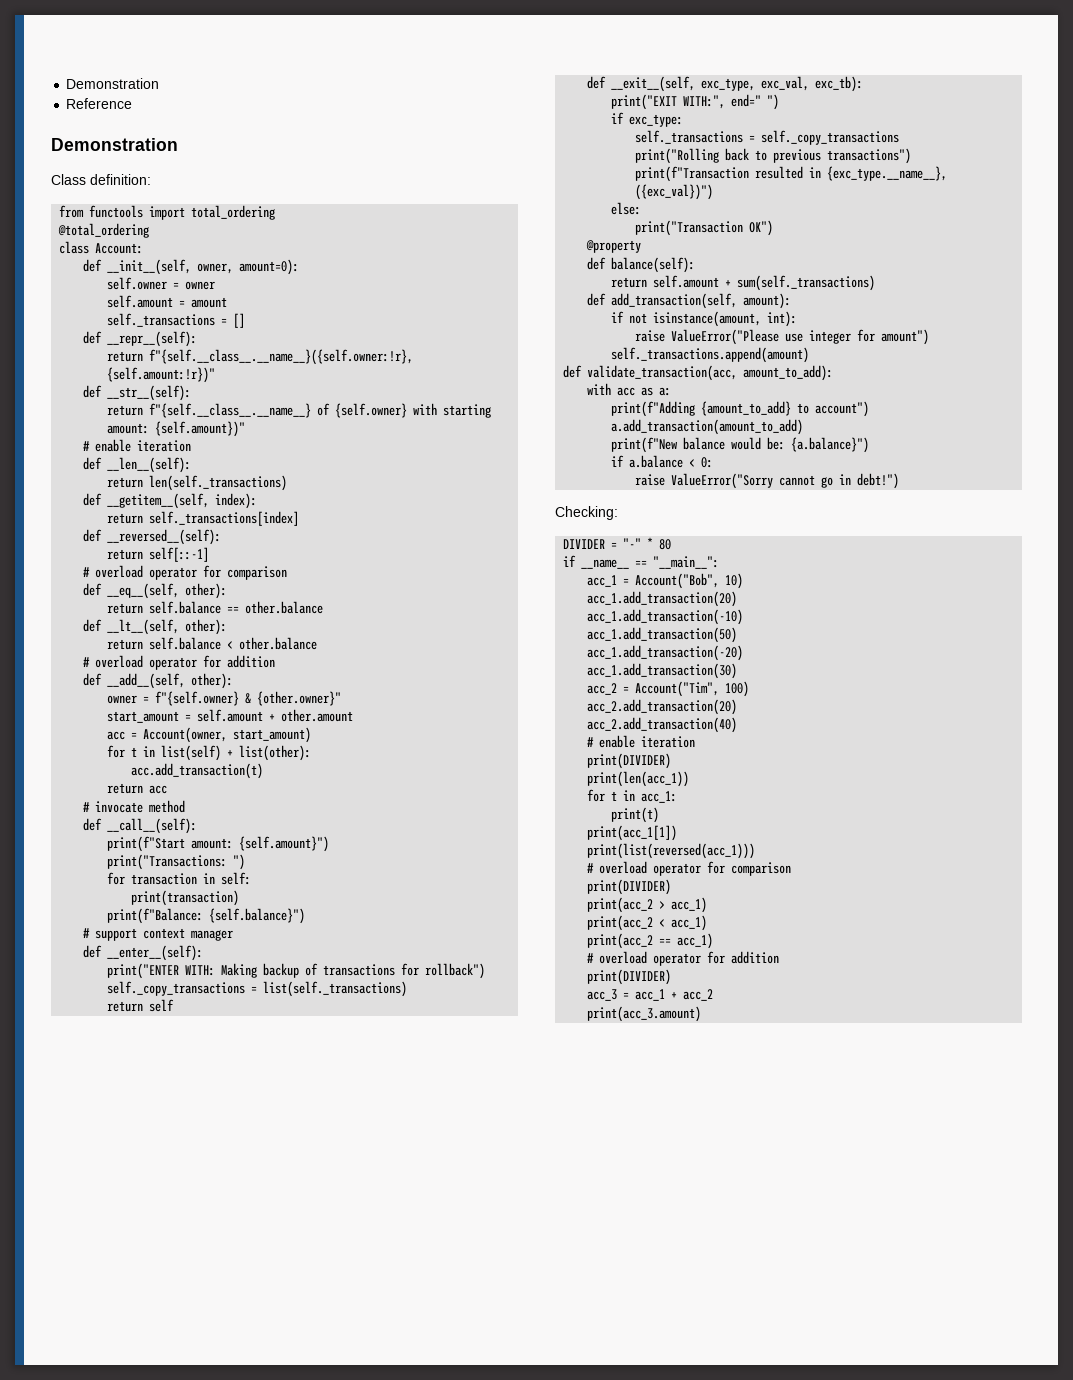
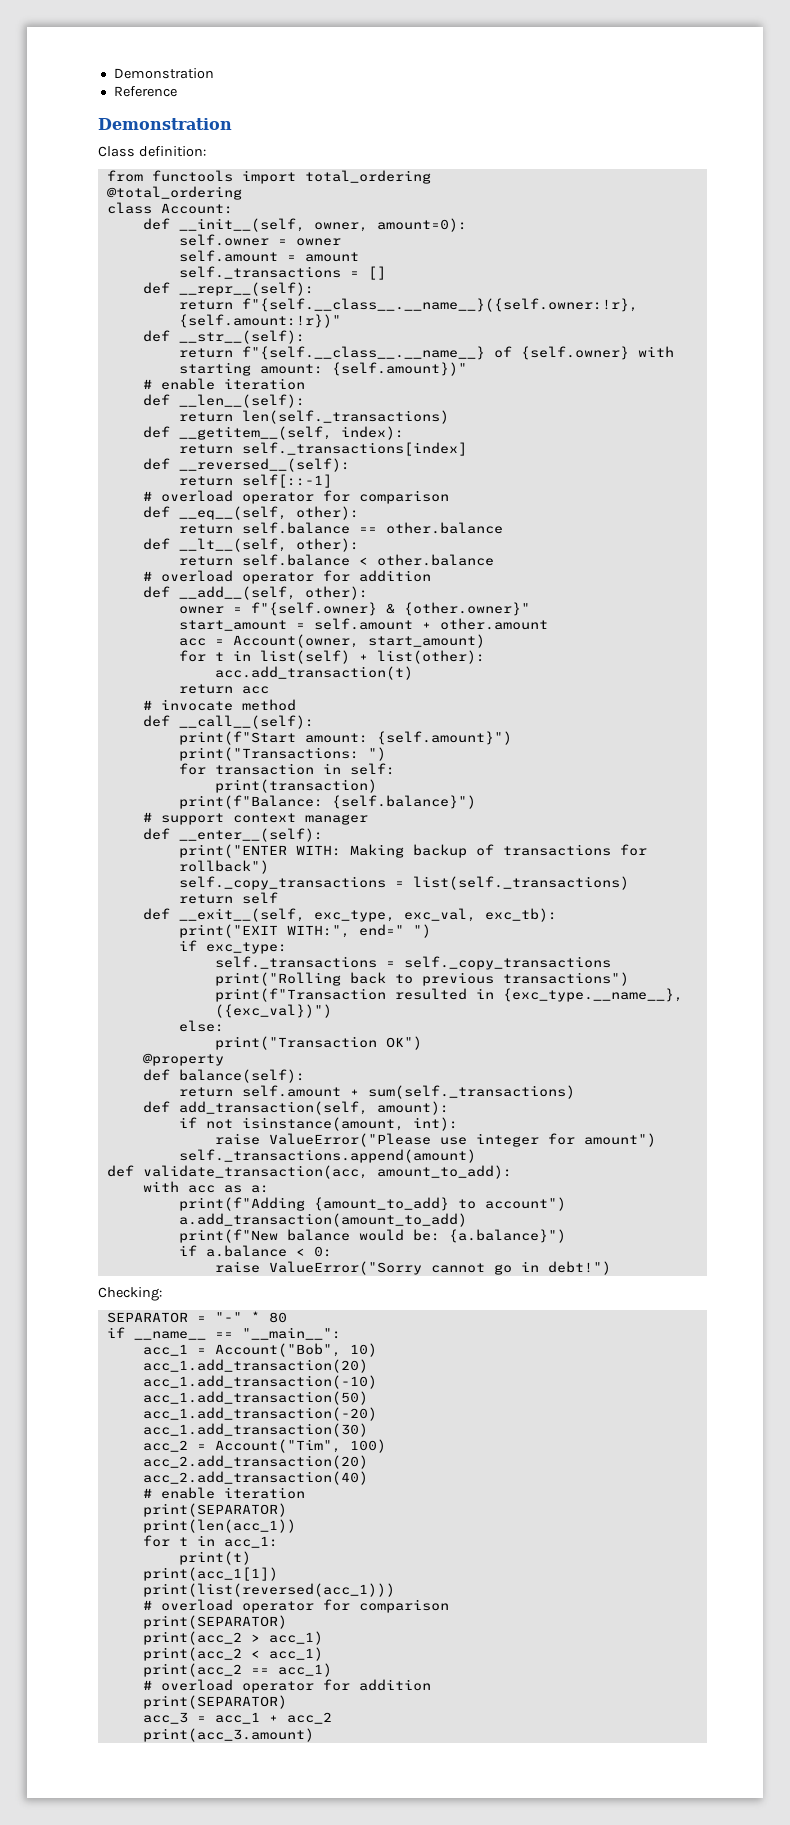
- DIVIDER = "-" * 80
+ SEPARATOR = "-" * 80
  acc_2.add_transaction(40)
  # enable iteration
- print(DIVIDER)
+ print(SEPARATOR)
  print(list(reversed(acc_1)))
  # overload operator for comparison
- print(DIVIDER)
+ print(SEPARATOR)
  print(acc_2 == acc_1)
  # overload operator for addition
- print(DIVIDER)
+ print(SEPARATOR)

